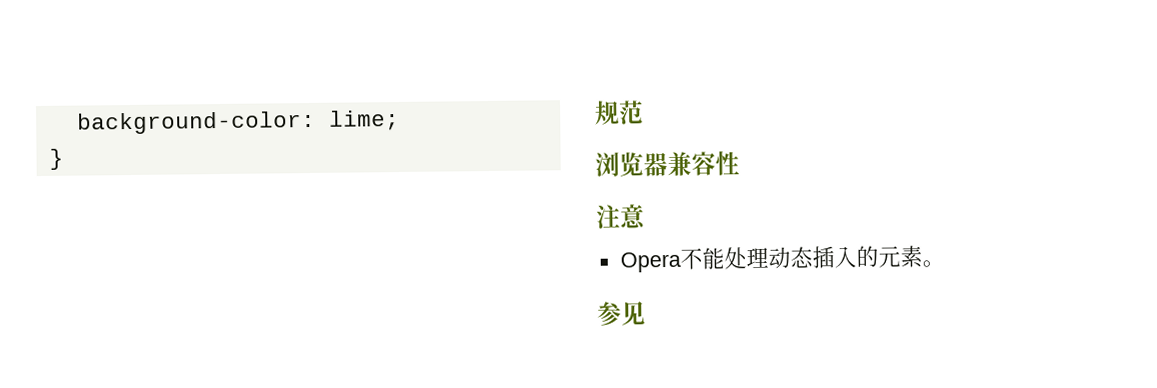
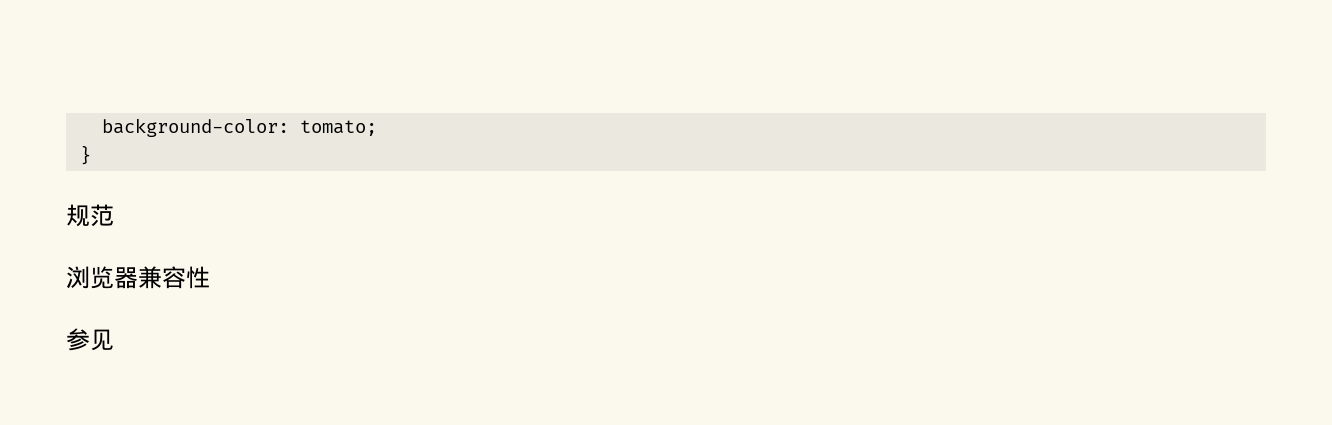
- background-color: lime;
+ background-color: tomato;
- 注意
- Opera不能处理动态插入的元素。

